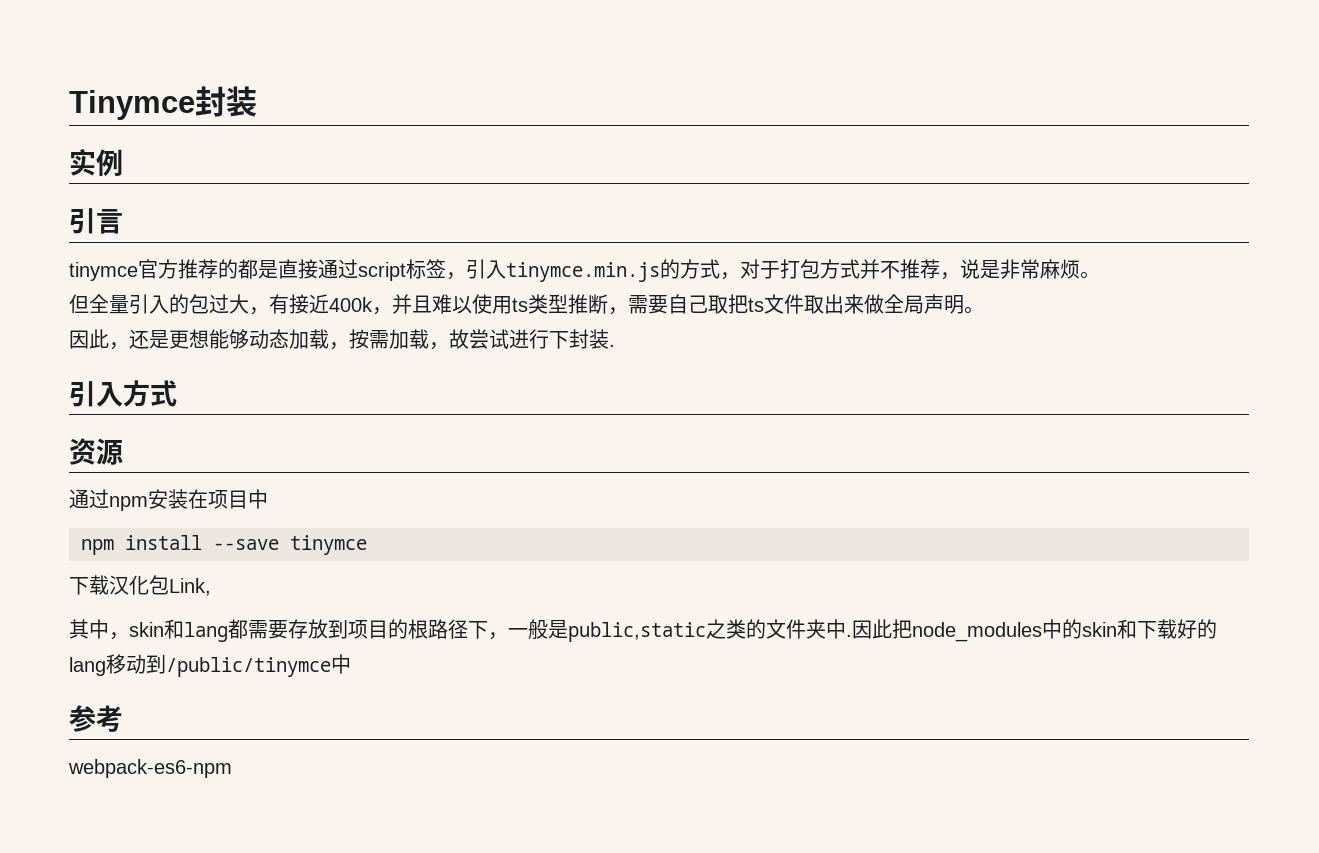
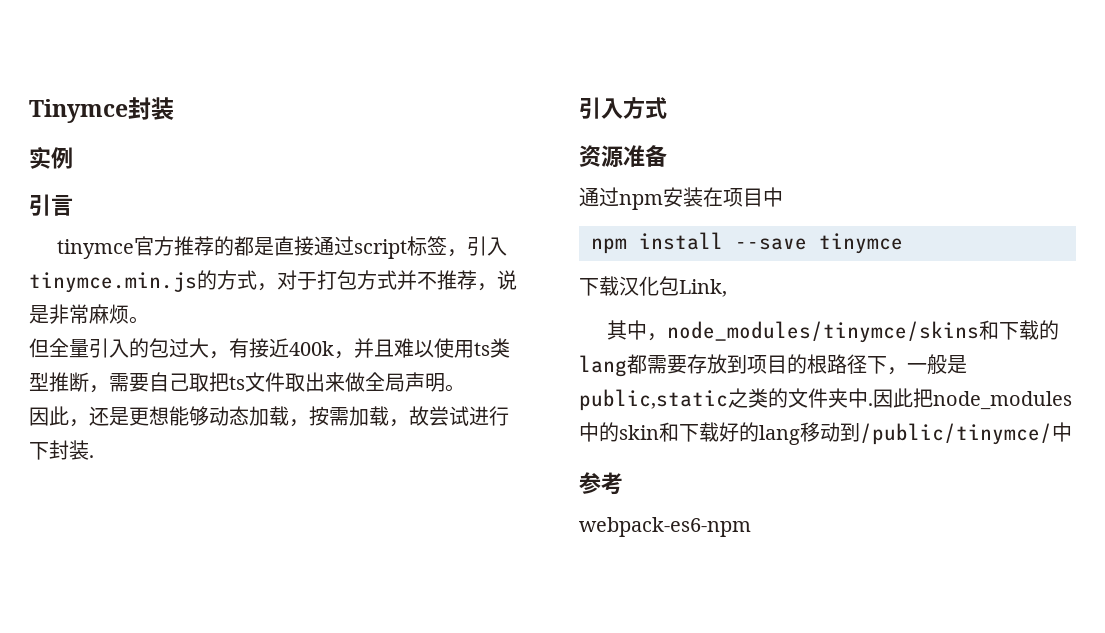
- 资源
+ 资源准备
- 其中，skin和lang都需要存放到项目的根路径下，一般是public,static之类的文件夹中.
+ 其中，node_modules/tinymce/skins和下载的lang都需要存放到项目的根路径下，一般是public,static之类的文件夹中.
- 因此把node_modules中的skin和下载好的lang移动到/public/tinymce中
+ 因此把node_modules中的skin和下载好的lang移动到/public/tinymce/中

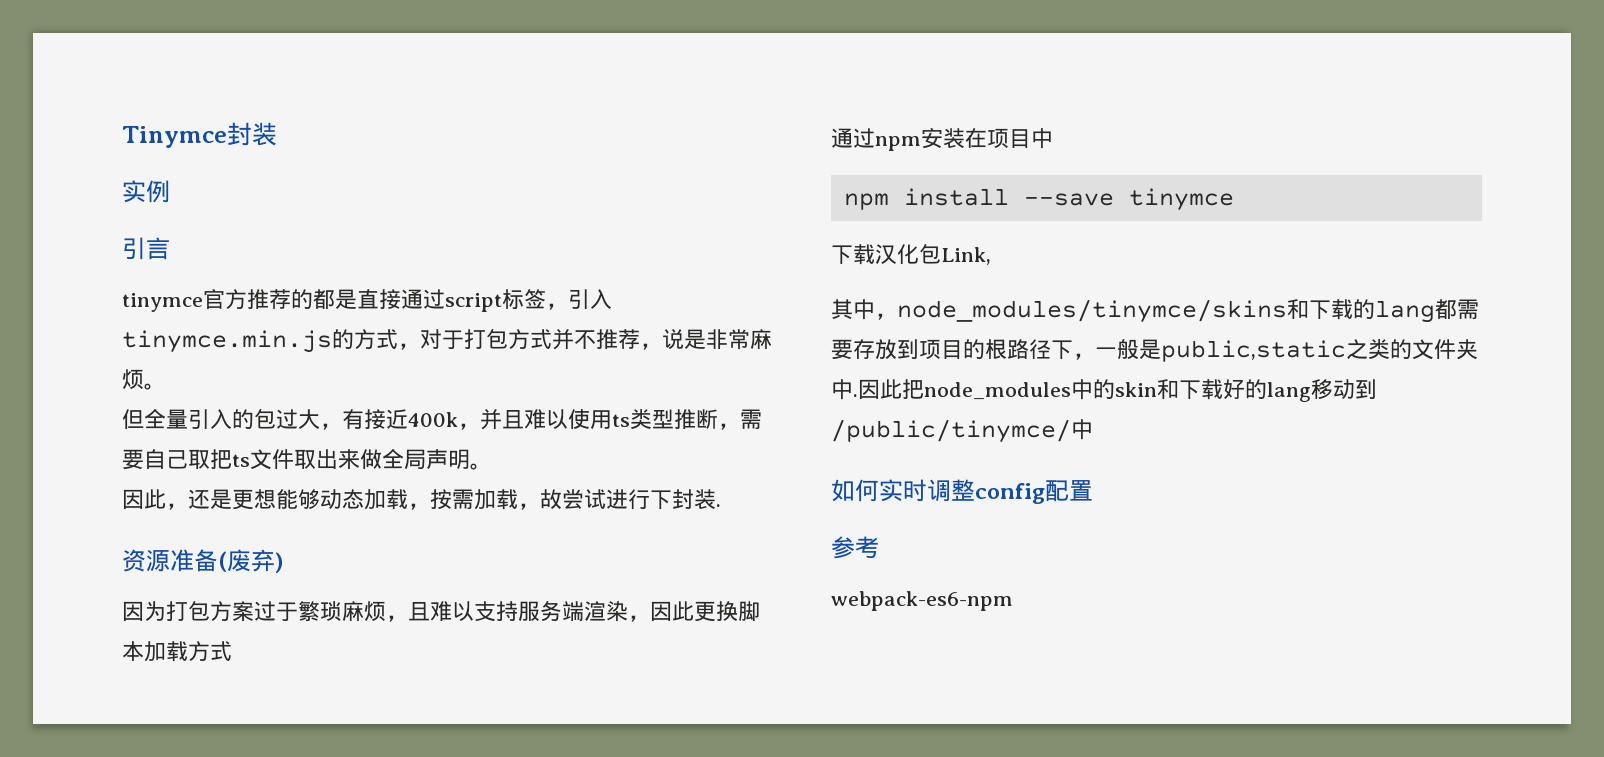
- 引入方式
- 资源准备
+ 资源准备(废弃)
+ 因为打包方案过于繁琐麻烦，且难以支持服务端渲染，因此更换脚本加载方式
+ 如何实时调整config配置

